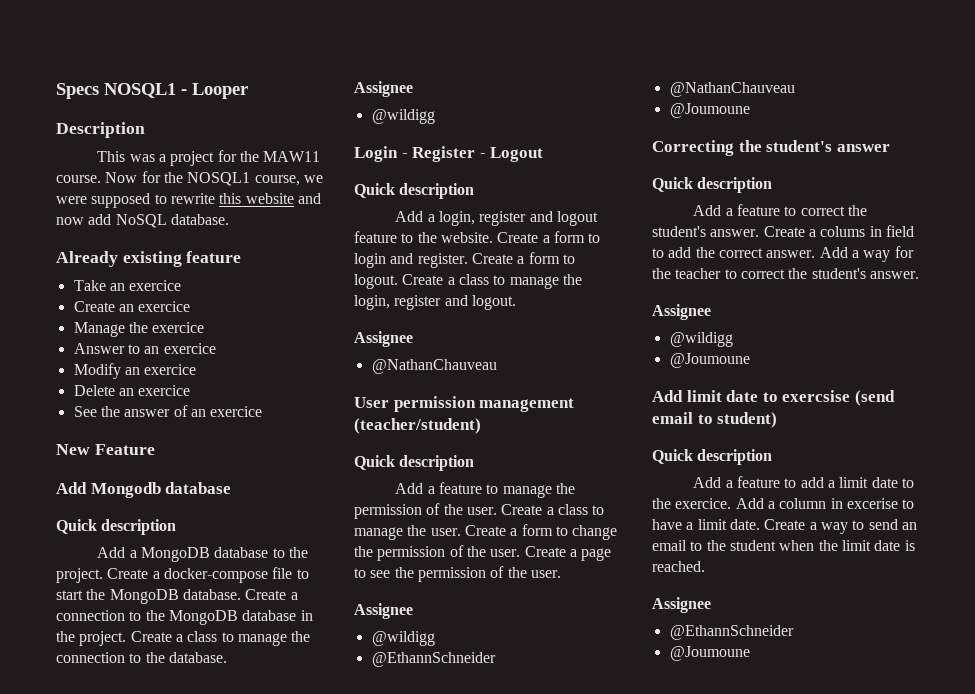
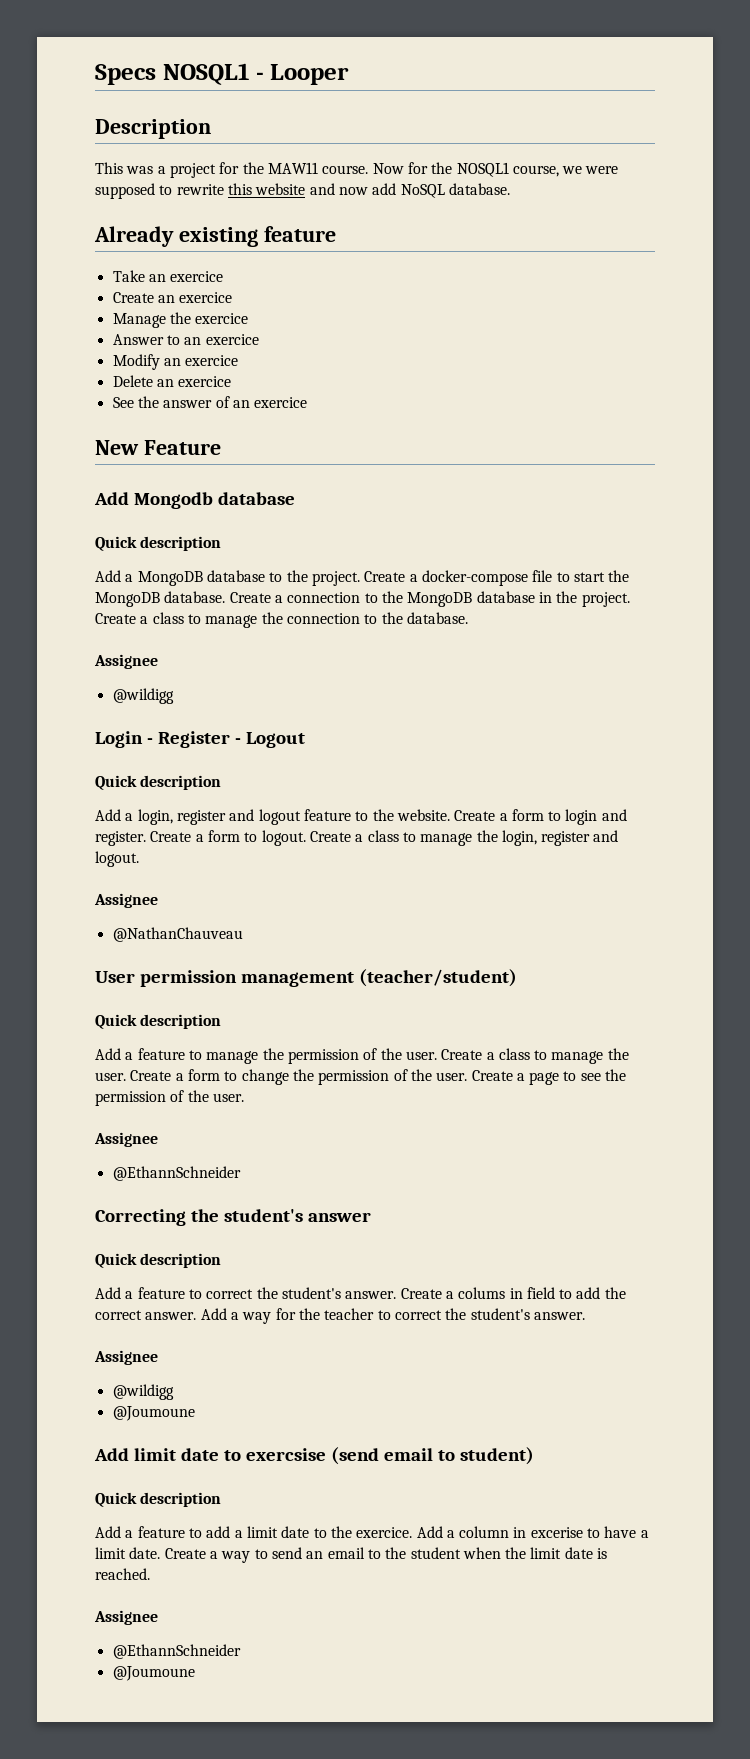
  Create a page to see the permission of the user.
  Assignee
- @wildigg
  @EthannSchneider
- @NathanChauveau
- @Joumoune

